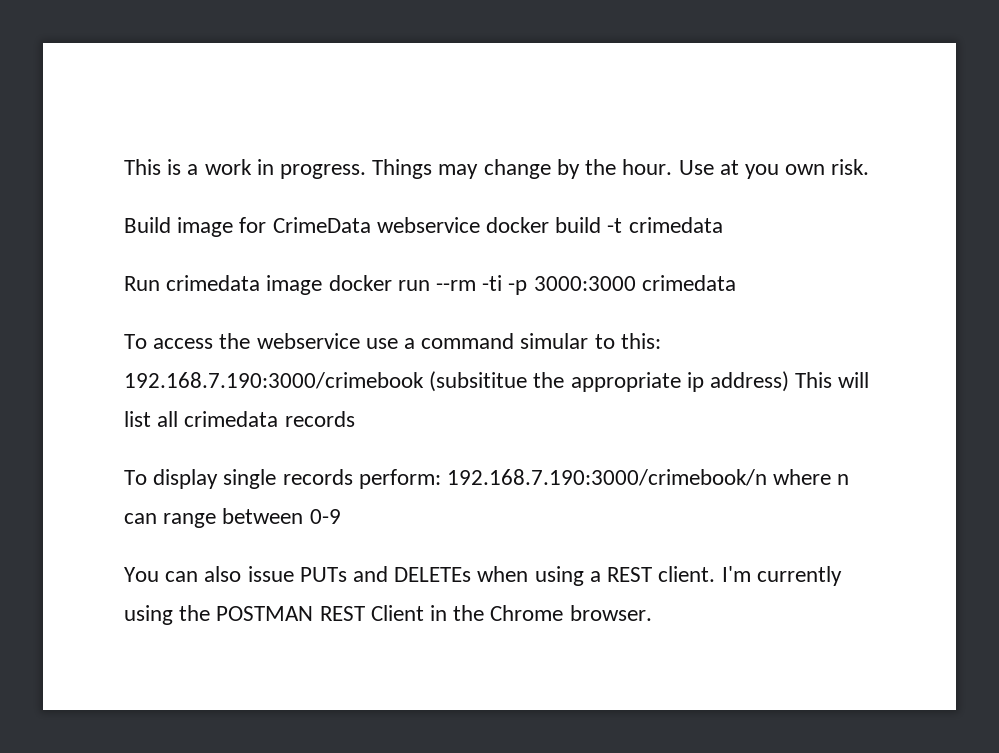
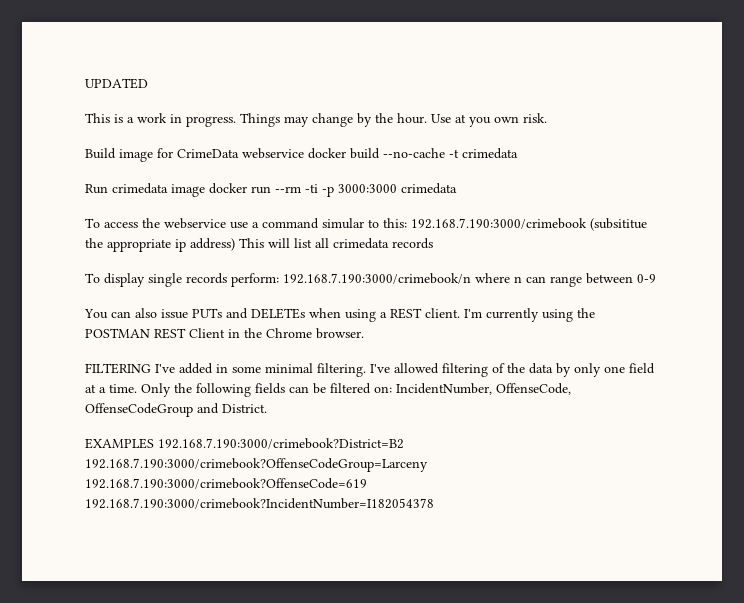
+ UPDATED
- Build image for CrimeData webservice docker build -t crimedata
+ Build image for CrimeData webservice docker build --no-cache -t crimedata
+ FILTERING I've added in some minimal filtering. I've allowed filtering of the data by only one field at a time. Only the following fields can be filtered on: IncidentNumber, OffenseCode, OffenseCodeGroup and District.
+ EXAMPLES 192.168.7.190:3000/crimebook?District=B2 192.168.7.190:3000/crimebook?OffenseCodeGroup=Larceny 192.168.7.190:3000/crimebook?OffenseCode=619 192.168.7.190:3000/crimebook?IncidentNumber=I182054378

